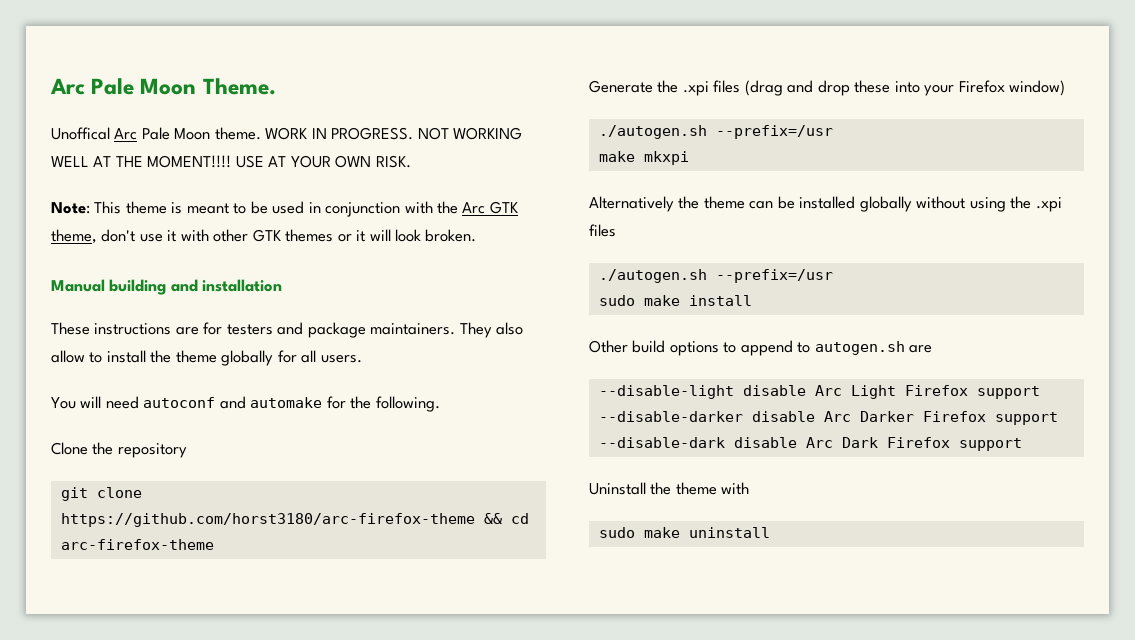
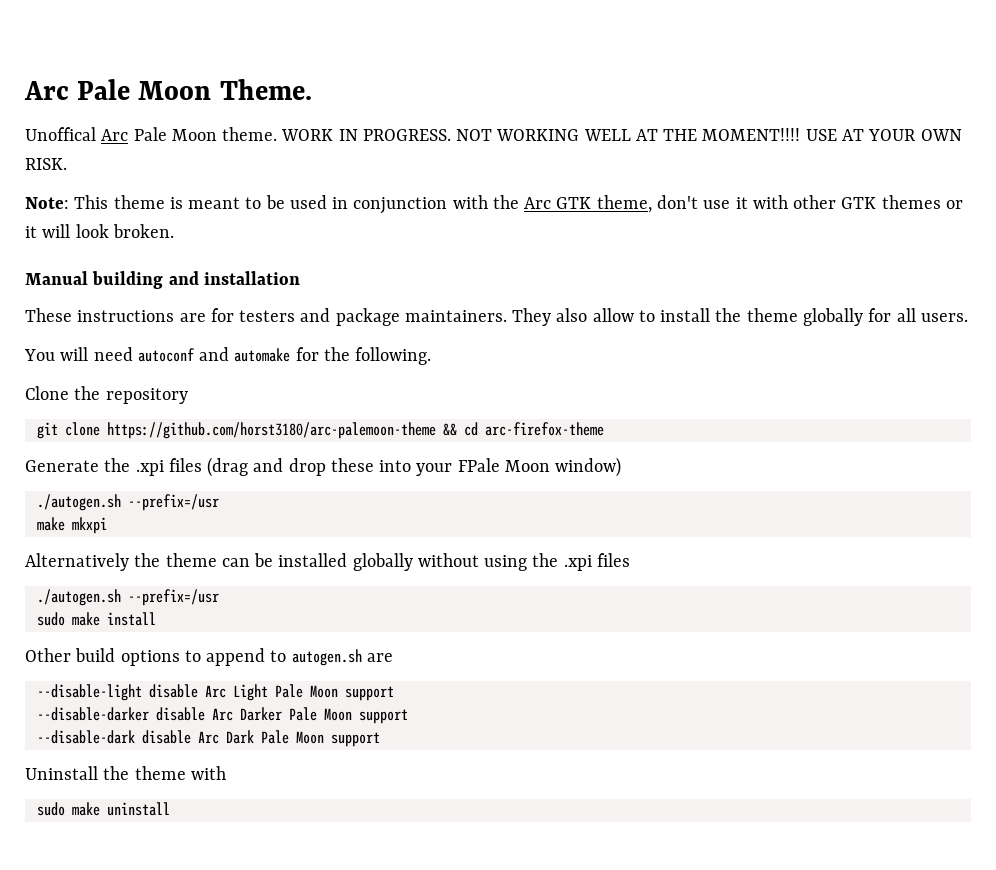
- git clone https://github.com/horst3180/arc-firefox-theme && cd arc-firefox-theme
+ git clone https://github.com/horst3180/arc-palemoon-theme && cd arc-firefox-theme
- Generate the .xpi files (drag and drop these into your Firefox window)
+ Generate the .xpi files (drag and drop these into your FPale Moon window)
- --disable-light disable Arc Light Firefox support
+ --disable-light disable Arc Light Pale Moon support
- --disable-darker disable Arc Darker Firefox support
+ --disable-darker disable Arc Darker Pale Moon support
- --disable-dark disable Arc Dark Firefox support
+ --disable-dark disable Arc Dark Pale Moon support

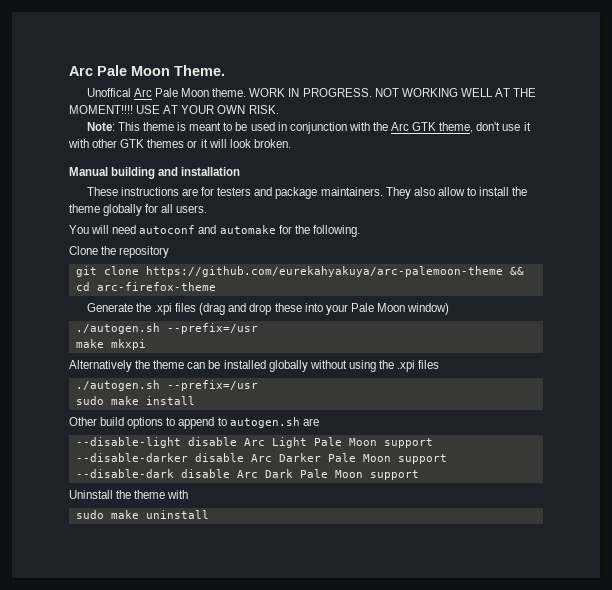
- git clone https://github.com/horst3180/arc-palemoon-theme && cd arc-firefox-theme
+ git clone https://github.com/eurekahyakuya/arc-palemoon-theme && cd arc-firefox-theme
- Generate the .xpi files (drag and drop these into your FPale Moon window)
+ Generate the .xpi files (drag and drop these into your Pale Moon window)

